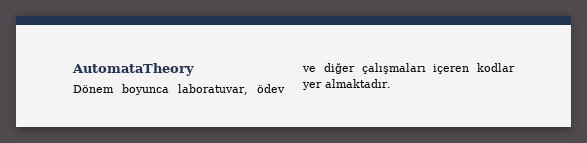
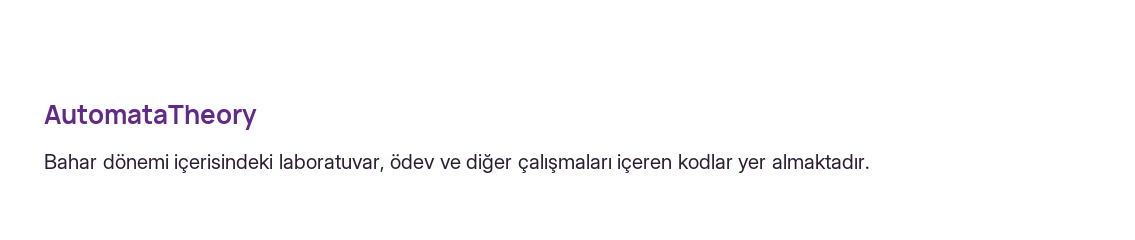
- Dönem boyunca laboratuvar, ödev ve diğer çalışmaları içeren kodlar yer almaktadır.
+ Bahar dönemi içerisindeki laboratuvar, ödev ve diğer çalışmaları içeren kodlar yer almaktadır.

